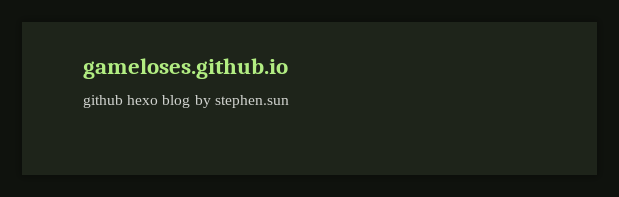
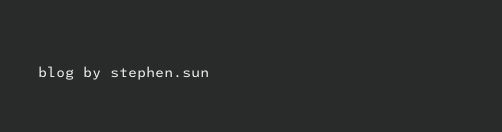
- gameloses.github.io
- github hexo blog by stephen.sun
+ blog by stephen.sun

